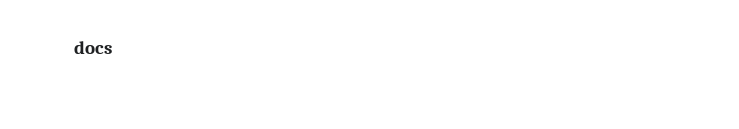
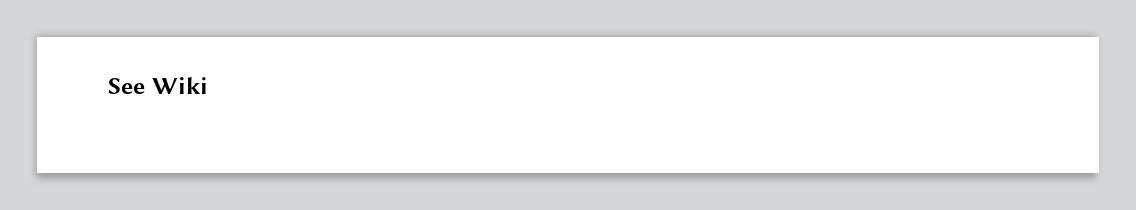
- docs
+ See Wiki

